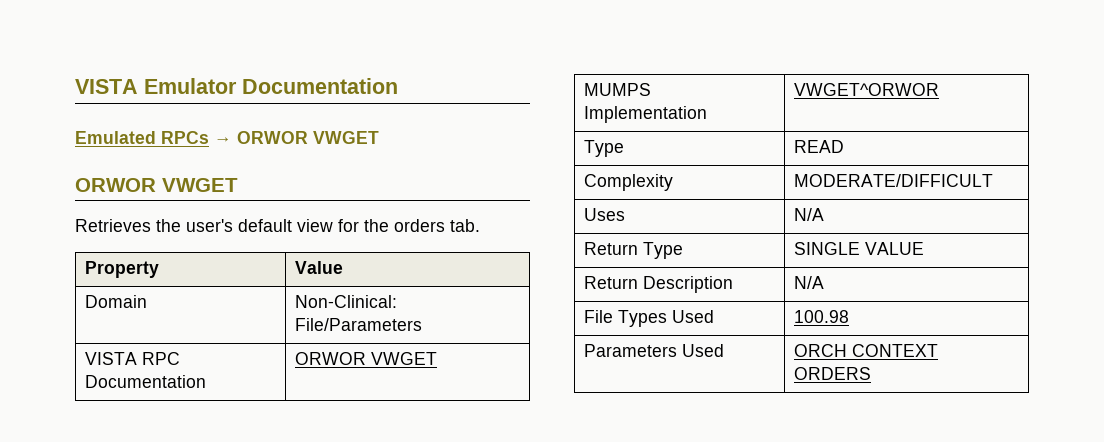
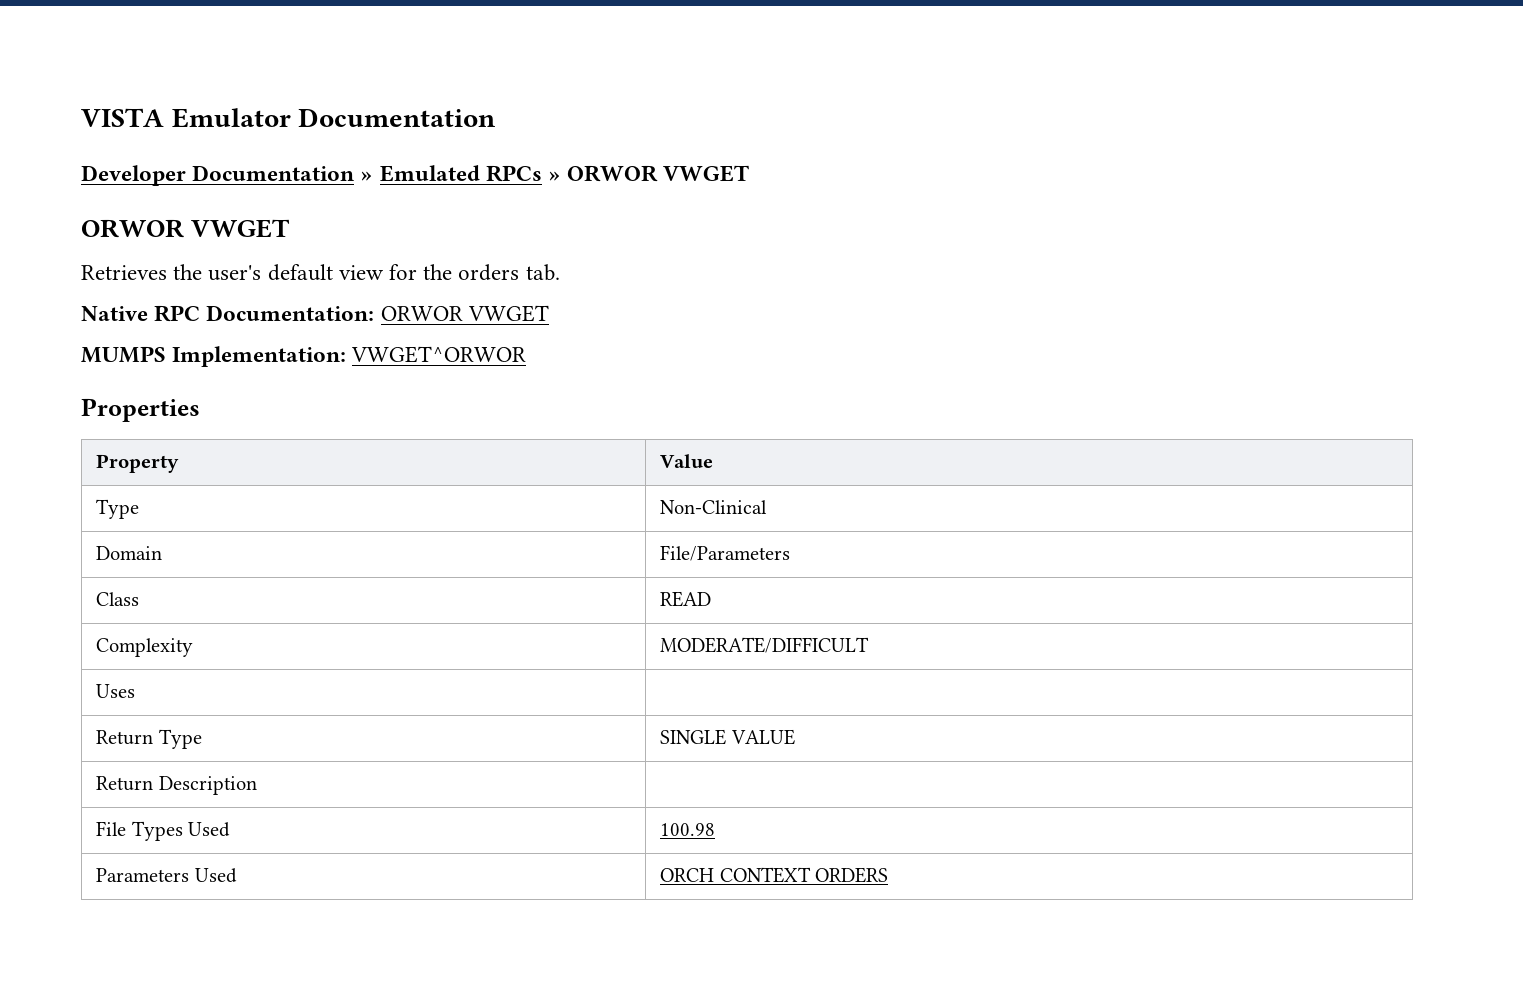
- Emulated RPCs → ORWOR VWGET
+ Developer Documentation » Emulated RPCs » ORWOR VWGET
+ Native RPC Documentation: ORWOR VWGET
+ MUMPS Implementation: VWGET^ORWOR
+ Properties
+ Type | Non-Clinical
- Domain | Non-Clinical: File/Parameters
+ Domain | File/Parameters
- VISTA RPC Documentation | ORWOR VWGET
- MUMPS Implementation | VWGET^ORWOR
- Type | READ
+ Class | READ
- Uses | N/A
+ Uses |
- Return Description | N/A
+ Return Description |

